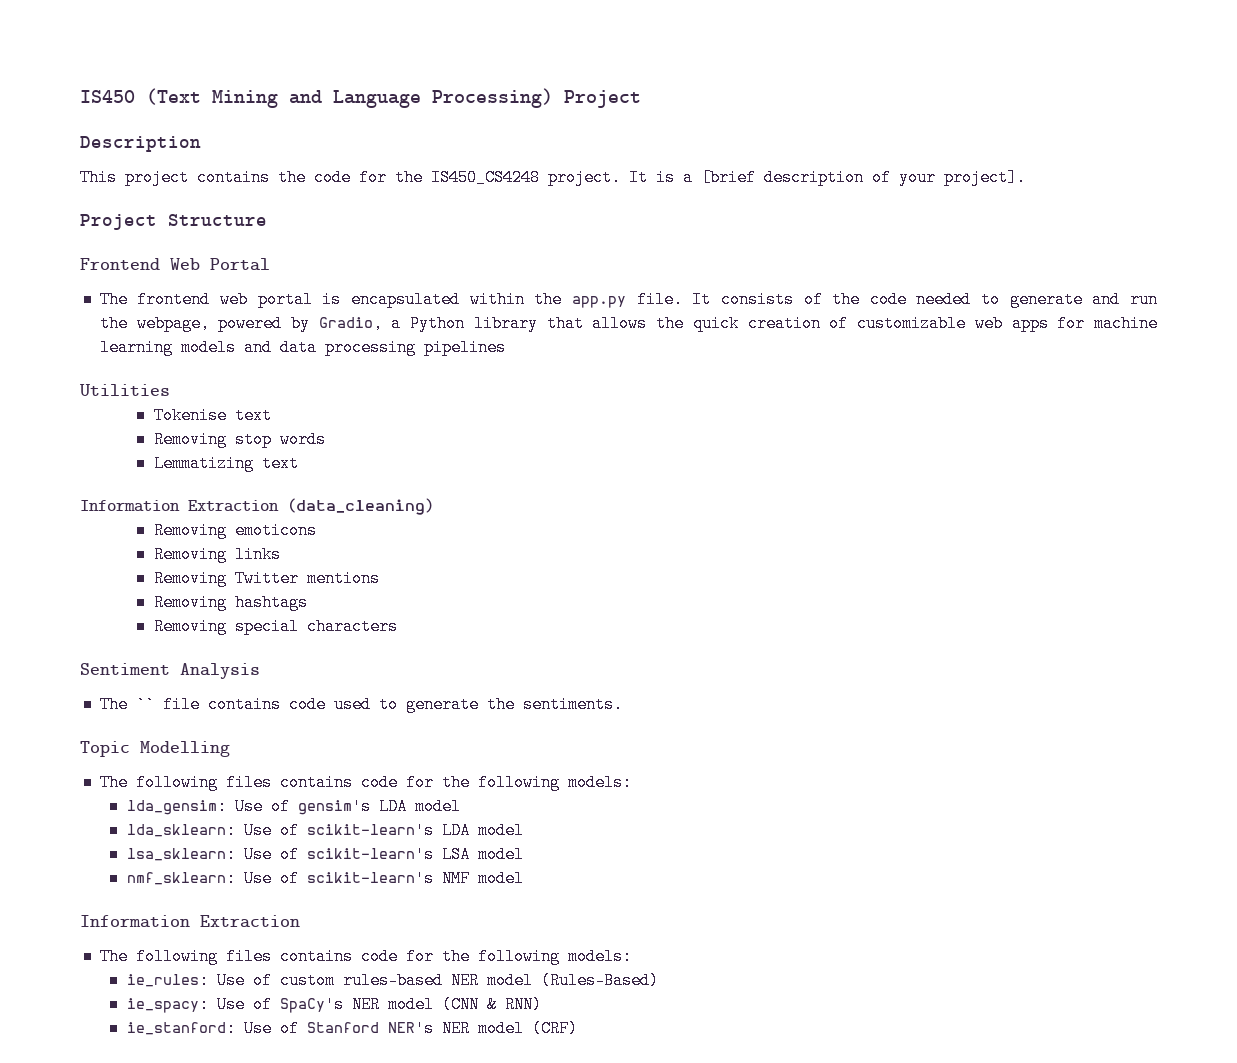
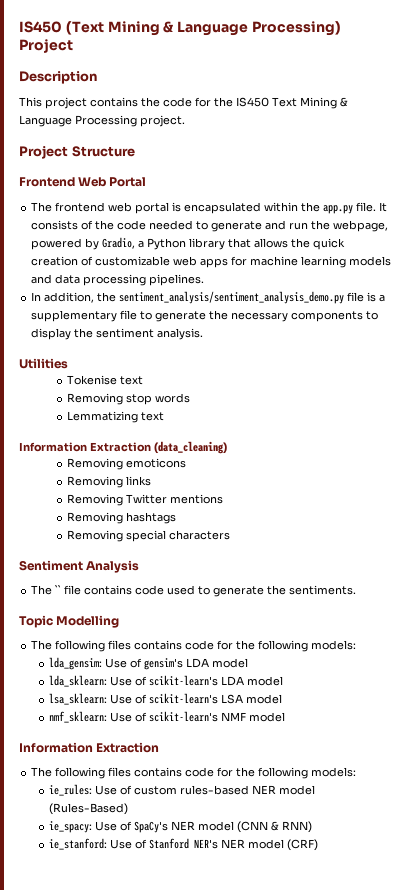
- IS450 (Text Mining and Language Processing) Project
+ IS450 (Text Mining & Language Processing) Project
- This project contains the code for the IS450_CS4248 project. It is a [brief description of your project].
+ This project contains the code for the IS450 Text Mining & Language Processing project.
- It consists of the code needed to generate and run the webpage, powered by Gradio, a Python library that allows the quick creation of customizable web apps for machine learning models and data processing pipelines
+ It consists of the code needed to generate and run the webpage, powered by Gradio, a Python library that allows the quick creation of customizable web apps for machine learning models and data processing pipelines.
+ In addition, the sentiment_analysis/sentiment_analysis_demo.py file is a supplementary file to generate the necessary components to display the sentiment analysis.

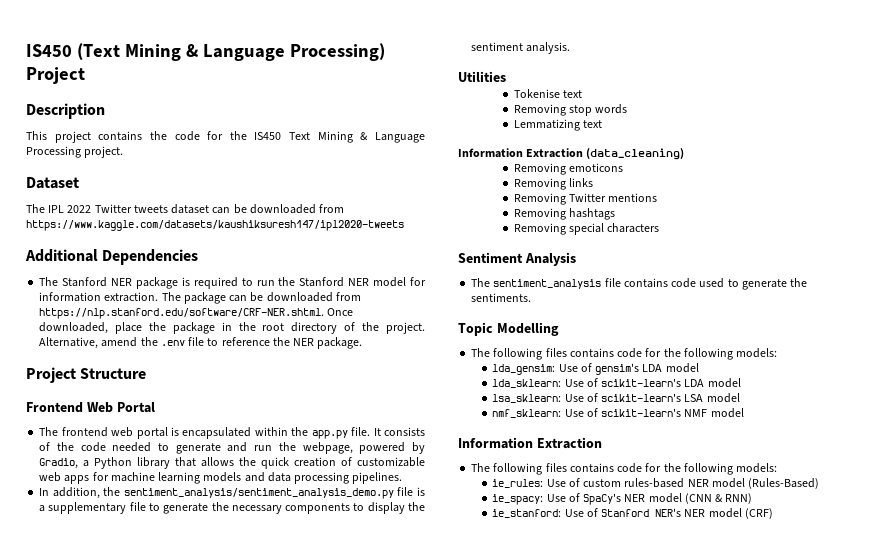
+ Dataset
+ The IPL 2022 Twitter tweets dataset can be downloaded from https://www.kaggle.com/datasets/kaushiksuresh147/ipl2020-tweets
+ Additional Dependencies
+ The Stanford NER package is required to run the Stanford NER model for information extraction. The package can be downloaded from https://nlp.stanford.edu/software/CRF-NER.shtml. Once downloaded, place the package in the root directory of the project. Alternative, amend the .env file to reference the NER package.
- The `` file contains code used to generate the sentiments.
+ The sentiment_analysis file contains code used to generate the sentiments.

